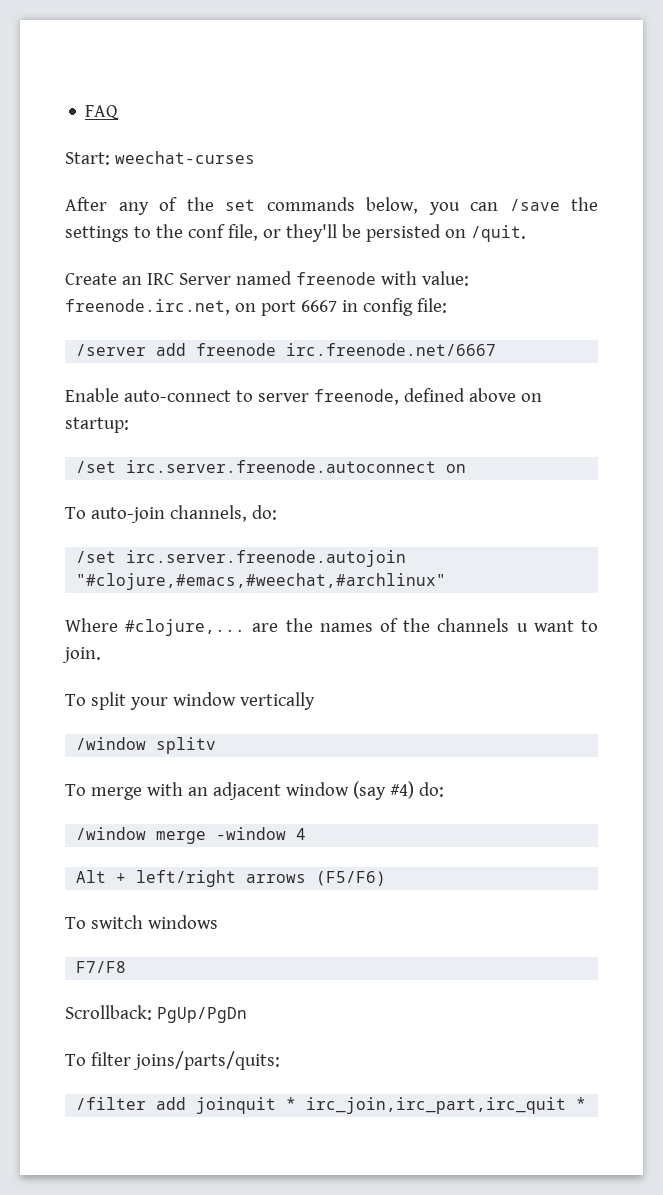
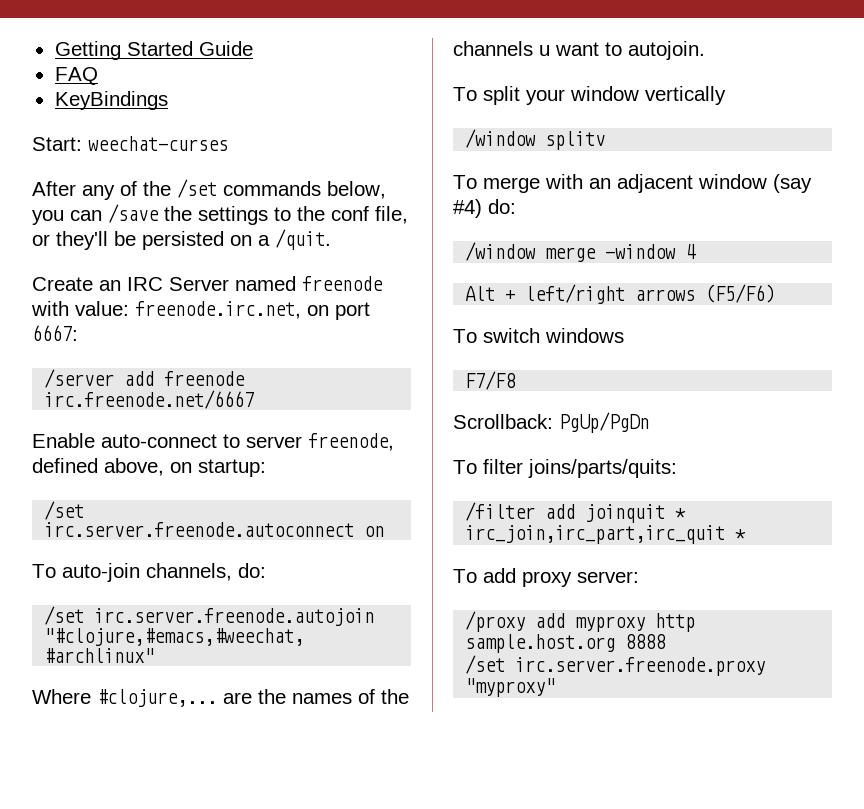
+ Getting Started Guide
+ KeyBindings
- After any of the set commands below, you can /save the settings to the conf file, or they'll be persisted on /quit.
+ After any of the /set commands below, you can /save the settings to the conf file, or they'll be persisted on a /quit.
- Create an IRC Server named freenode with value: freenode.irc.net, on port 6667 in config file:
+ Create an IRC Server named freenode with value: freenode.irc.net, on port 6667:
- Enable auto-connect to server freenode, defined above on startup:
+ Enable auto-connect to server freenode, defined above, on startup:
- Where #clojure,... are the names of the channels u want to join.
+ Where #clojure,... are the names of the channels u want to autojoin.
+ To add proxy server:
+ /proxy add myproxy http sample.host.org 8888
+ /set irc.server.freenode.proxy "myproxy"

